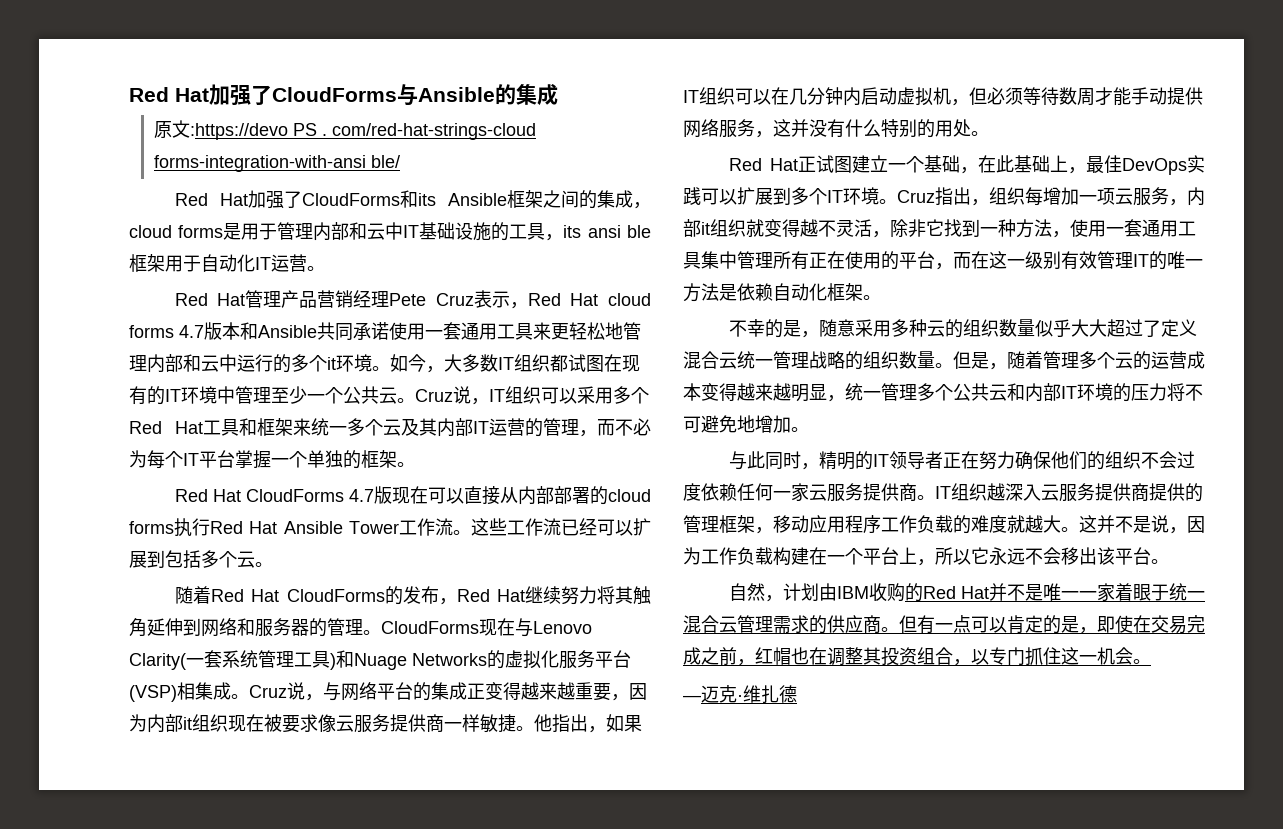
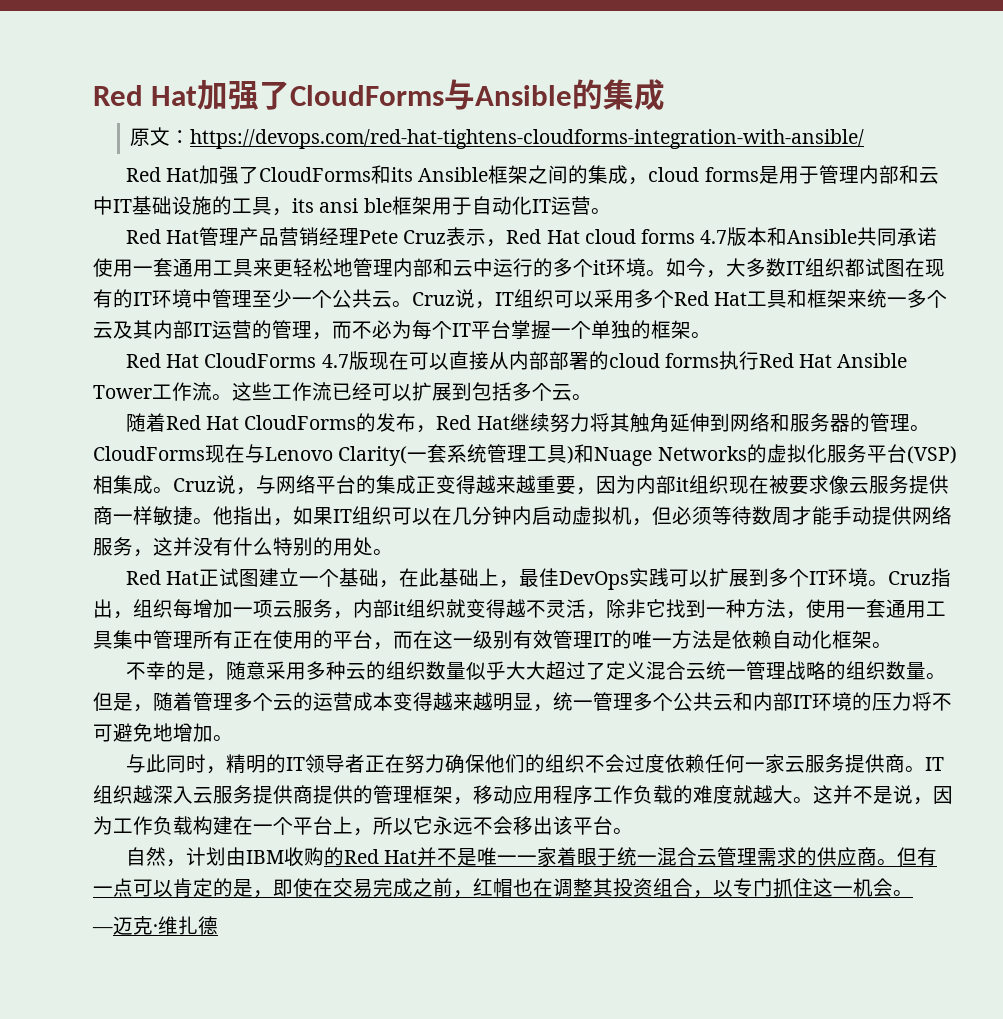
- 原文:https://devo PS . com/red-hat-strings-cloud forms-integration-with-ansi ble/
+ 原文：https://devops.com/red-hat-tightens-cloudforms-integration-with-ansible/

